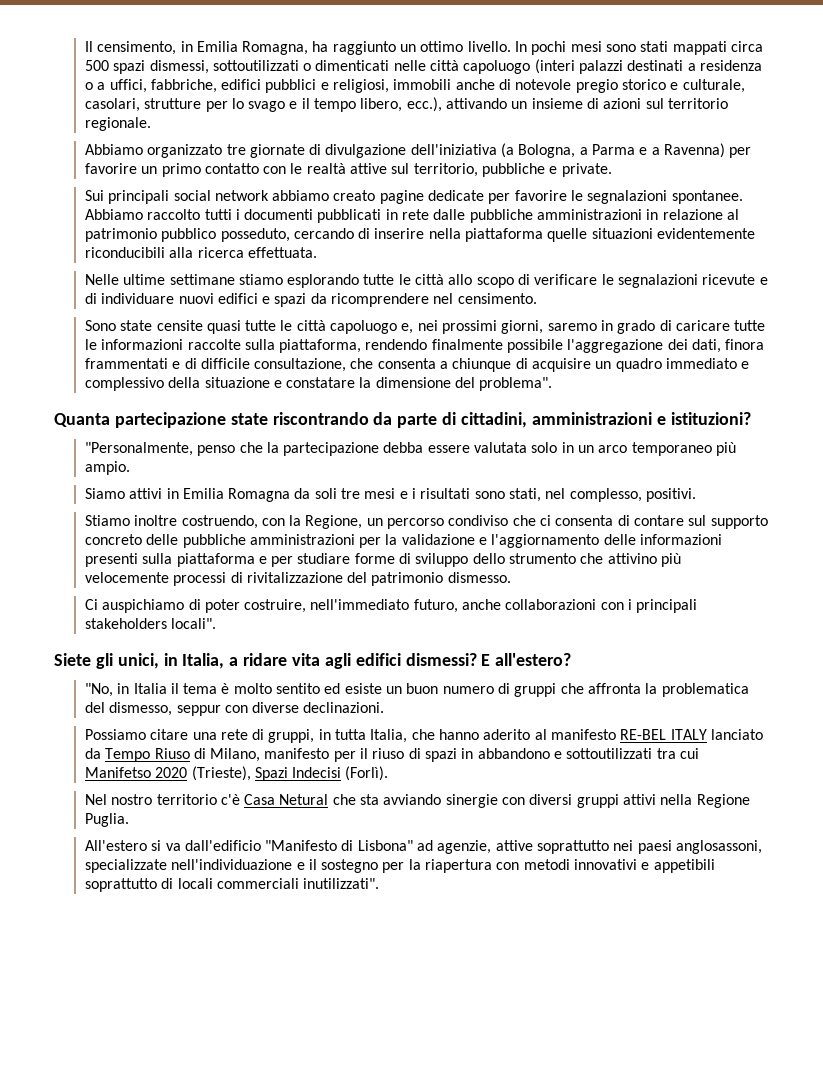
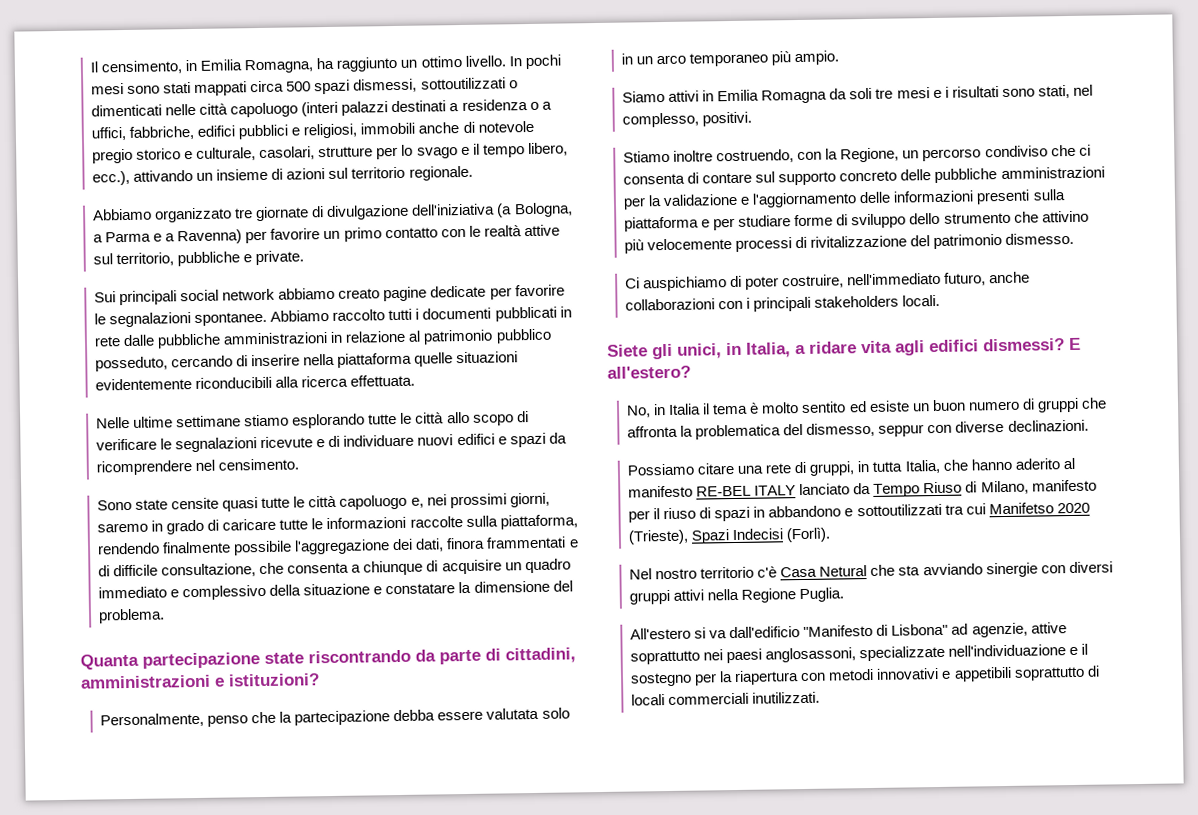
- Sono state censite quasi tutte le città capoluogo e, nei prossimi giorni, saremo in grado di caricare tutte le informazioni raccolte sulla piattaforma, rendendo finalmente possibile l'aggregazione dei dati, finora frammentati e di difficile consultazione, che consenta a chiunque di acquisire un quadro immediato e complessivo della situazione e constatare la dimensione del problema".
+ Sono state censite quasi tutte le città capoluogo e, nei prossimi giorni, saremo in grado di caricare tutte le informazioni raccolte sulla piattaforma, rendendo finalmente possibile l'aggregazione dei dati, finora frammentati e di difficile consultazione, che consenta a chiunque di acquisire un quadro immediato e complessivo della situazione e constatare la dimensione del problema.
- "Personalmente, penso che la partecipazione debba essere valutata solo in un arco temporaneo più ampio.
+ Personalmente, penso che la partecipazione debba essere valutata solo in un arco temporaneo più ampio.
- Ci auspichiamo di poter costruire, nell'immediato futuro, anche collaborazioni con i principali stakeholders locali".
+ Ci auspichiamo di poter costruire, nell'immediato futuro, anche collaborazioni con i principali stakeholders locali.
- "No, in Italia il tema è molto sentito ed esiste un buon numero di gruppi che affronta la problematica del dismesso, seppur con diverse declinazioni.
+ No, in Italia il tema è molto sentito ed esiste un buon numero di gruppi che affronta la problematica del dismesso, seppur con diverse declinazioni.
- All'estero si va dall'edificio "Manifesto di Lisbona" ad agenzie, attive soprattutto nei paesi anglosassoni, specializzate nell'individuazione e il sostegno per la riapertura con metodi innovativi e appetibili soprattutto di locali commerciali inutilizzati".
+ All'estero si va dall'edificio "Manifesto di Lisbona" ad agenzie, attive soprattutto nei paesi anglosassoni, specializzate nell'individuazione e il sostegno per la riapertura con metodi innovativi e appetibili soprattutto di locali commerciali inutilizzati.

